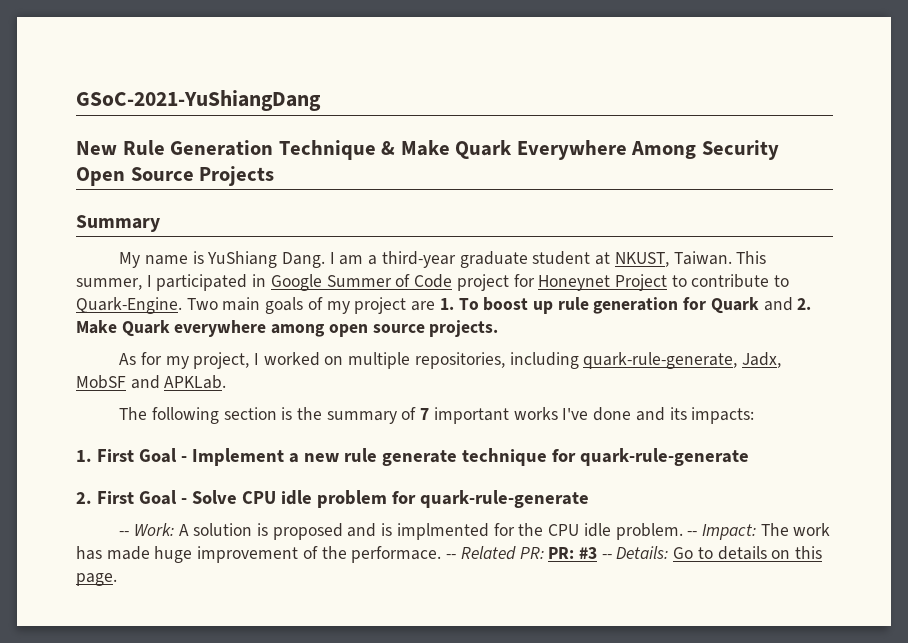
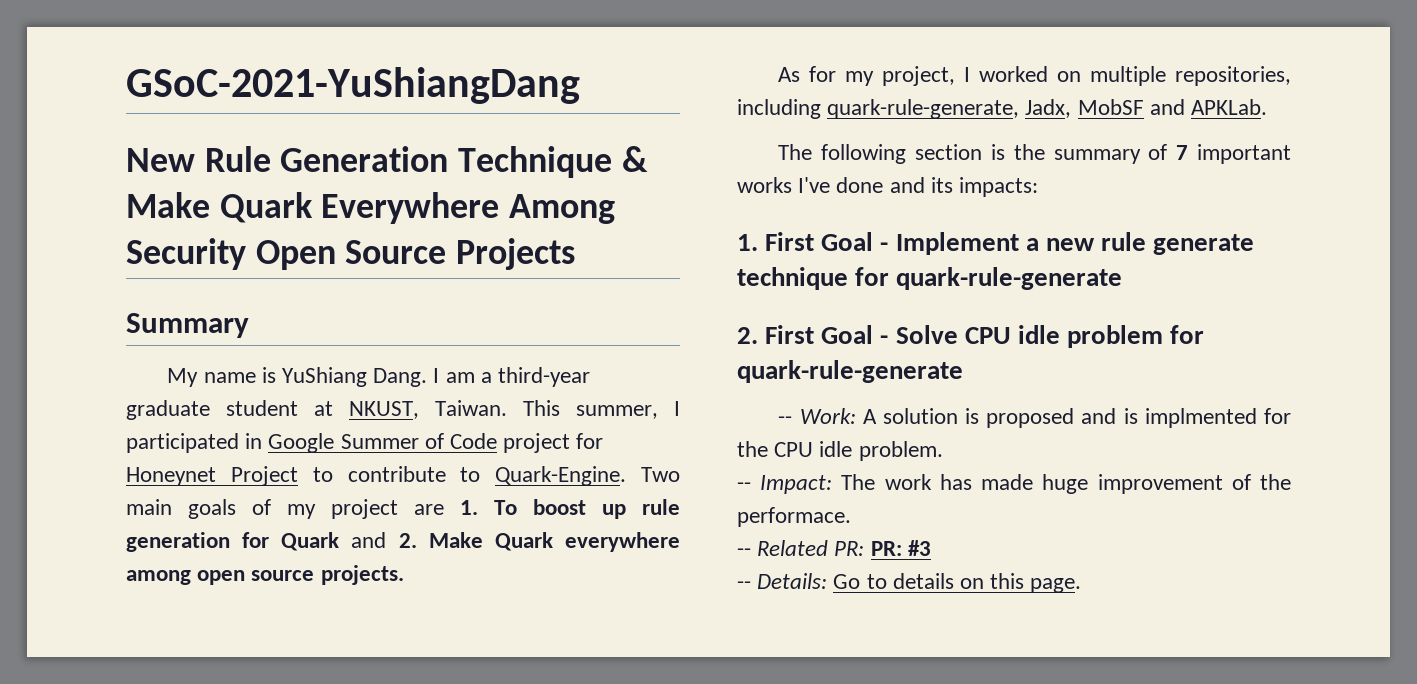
- -- Work: A solution is proposed and is implmented for the CPU idle problem. -- Impact: The work has made huge improvement of the performace. -- Related PR: PR: #3 -- Details: Go to details on this page.
+ -- Work: A solution is proposed and is implmented for the CPU idle problem.
+ -- Impact: The work has made huge improvement of the performace.
+ -- Related PR: PR: #3
+ -- Details: Go to details on this page.

